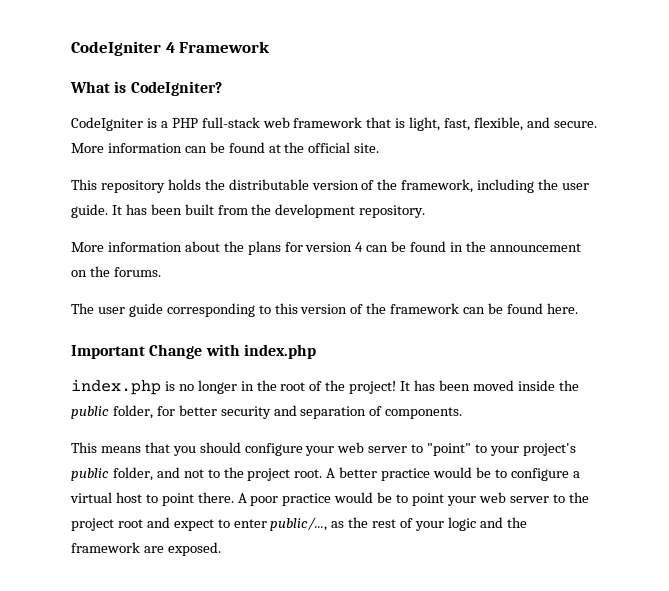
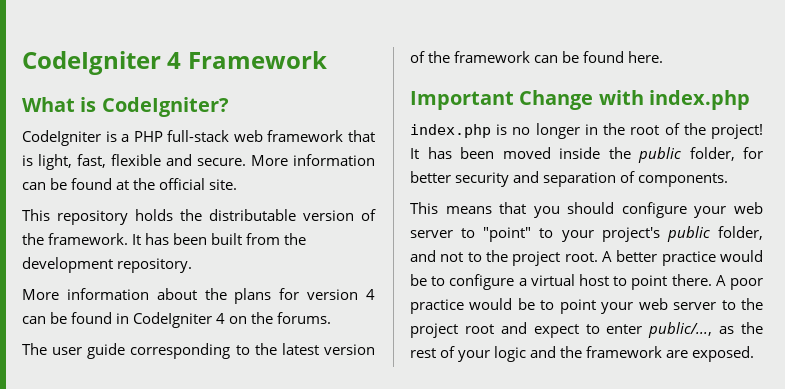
- CodeIgniter is a PHP full-stack web framework that is light, fast, flexible, and secure.
+ CodeIgniter is a PHP full-stack web framework that is light, fast, flexible and secure.
- This repository holds the distributable version of the framework, including the user guide.
+ This repository holds the distributable version of the framework.
- More information about the plans for version 4 can be found in the announcement on the forums.
+ More information about the plans for version 4 can be found in CodeIgniter 4 on the forums.
- The user guide corresponding to this version of the framework can be found here.
+ The user guide corresponding to the latest version of the framework can be found here.

